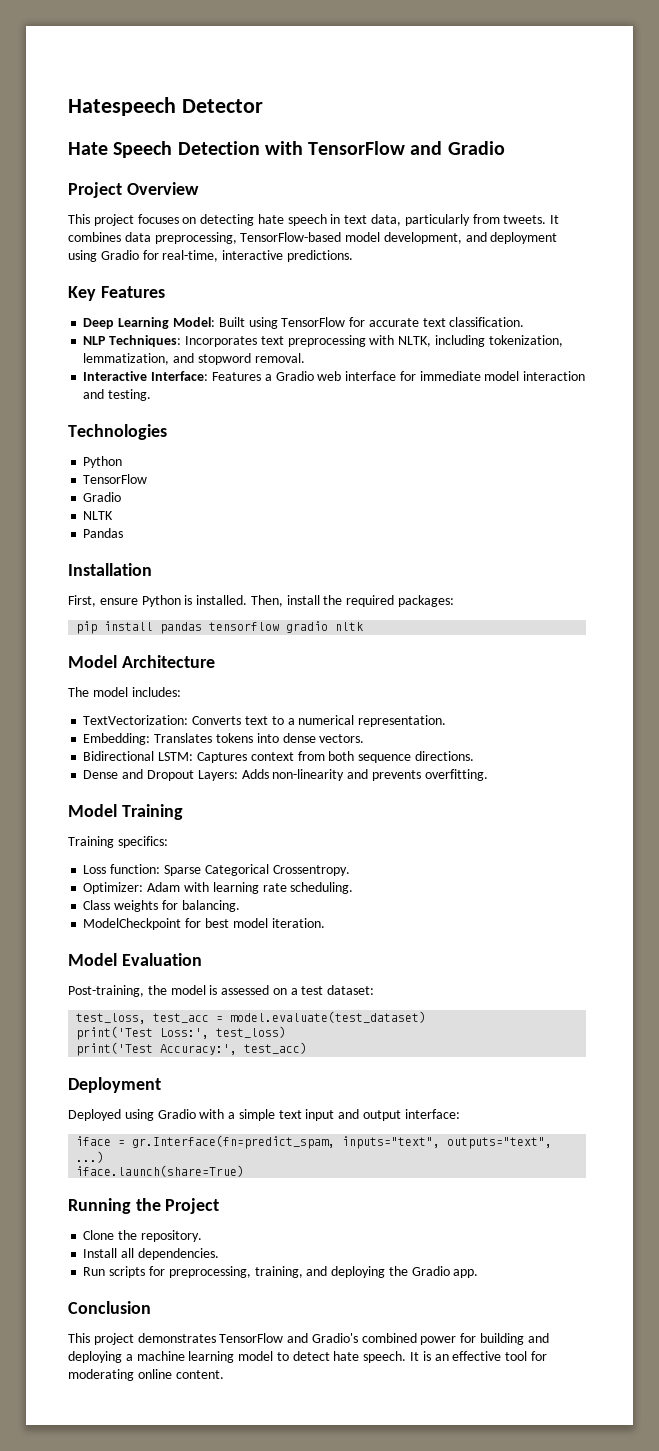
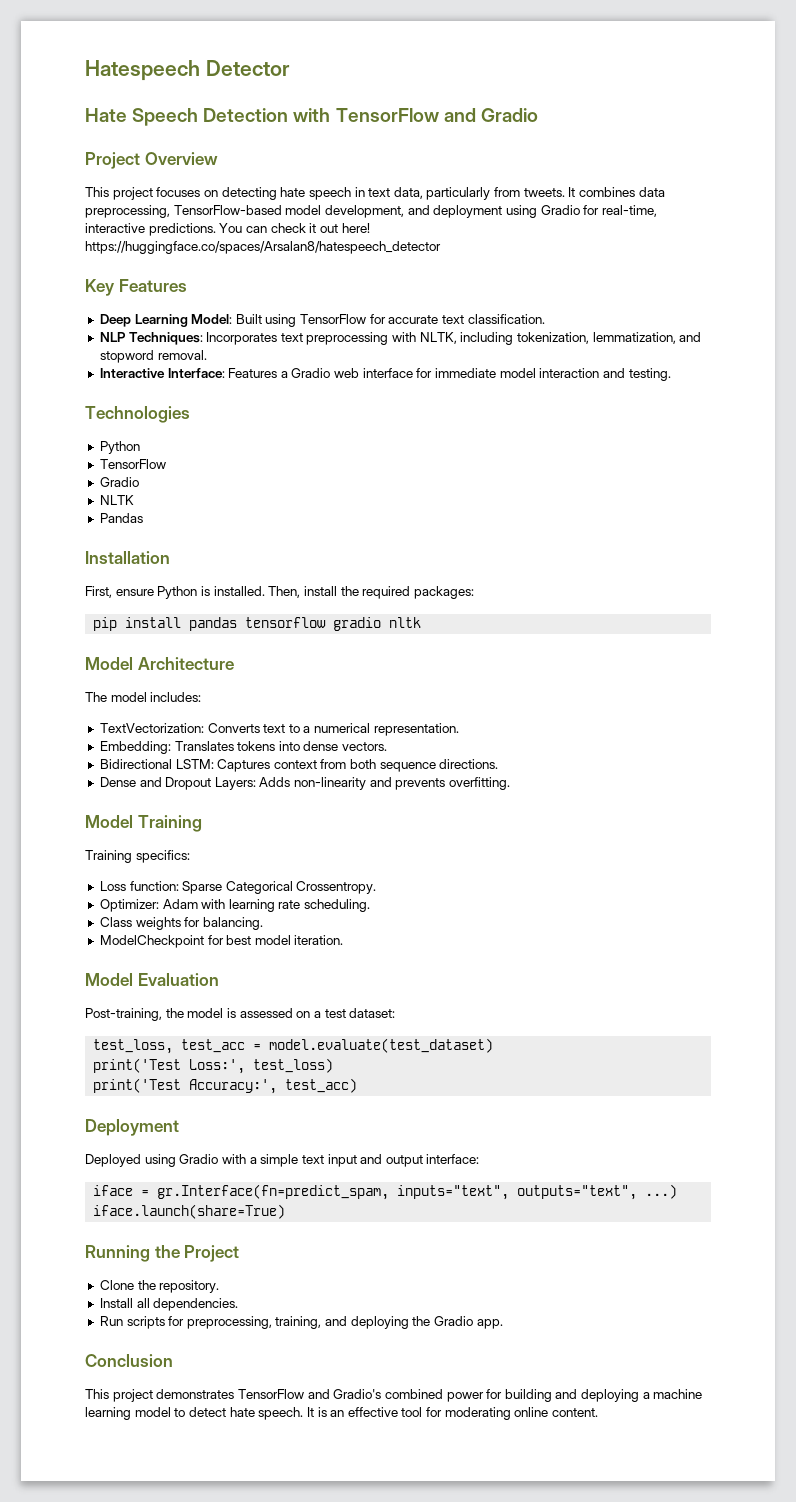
+ You can check it out here! https://huggingface.co/spaces/Arsalan8/hatespeech_detector

